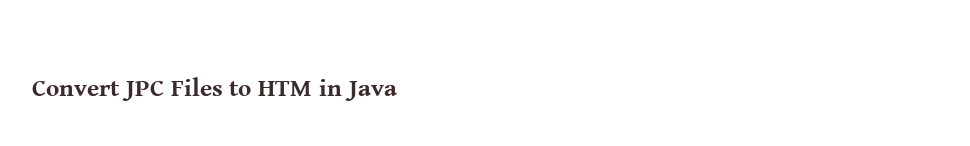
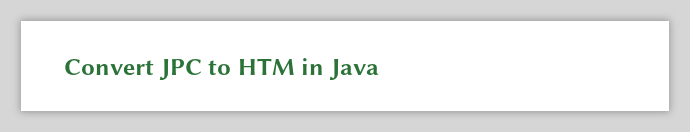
- Convert JPC Files to HTM in Java
+ Convert JPC to HTM in Java

